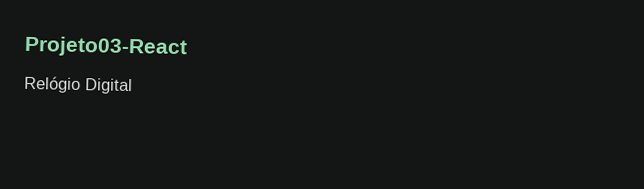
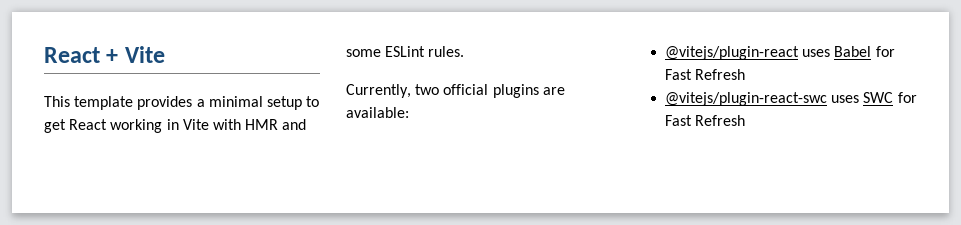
- Projeto03-React
- Relógio Digital
+ React + Vite
+ This template provides a minimal setup to get React working in Vite with HMR and some ESLint rules.
+ Currently, two official plugins are available:
+ @vitejs/plugin-react uses Babel for Fast Refresh
+ @vitejs/plugin-react-swc uses SWC for Fast Refresh

